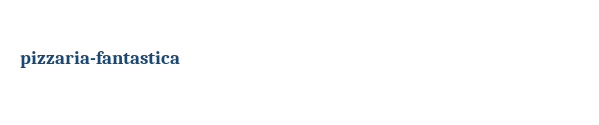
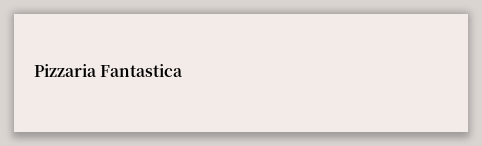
- pizzaria-fantastica
+ Pizzaria Fantastica

